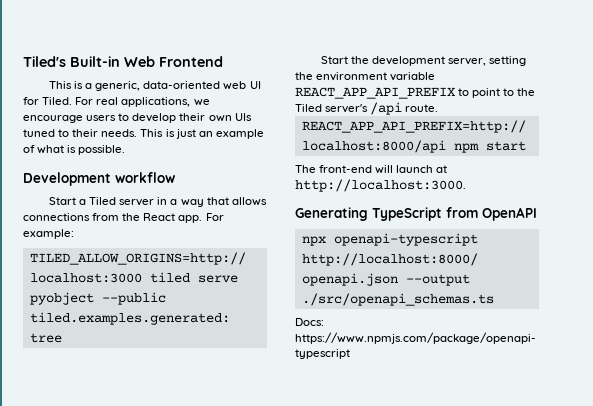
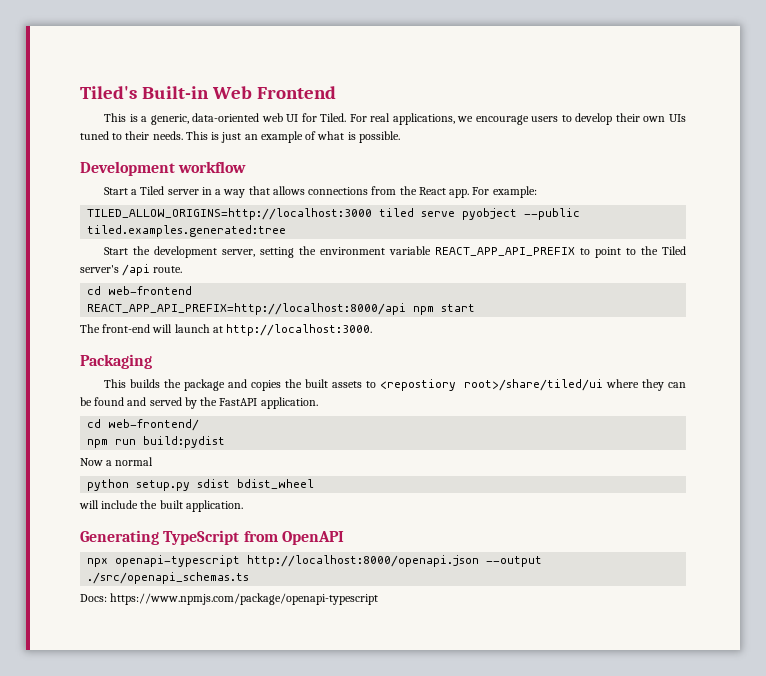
+ cd web-frontend
+ Packaging
+ This builds the package and copies the built assets to <repostiory root>/share/tiled/ui where they can be found and served by the FastAPI application.
+ cd web-frontend/
+ npm run build:pydist
+ Now a normal
+ python setup.py sdist bdist_wheel
+ will include the built application.

